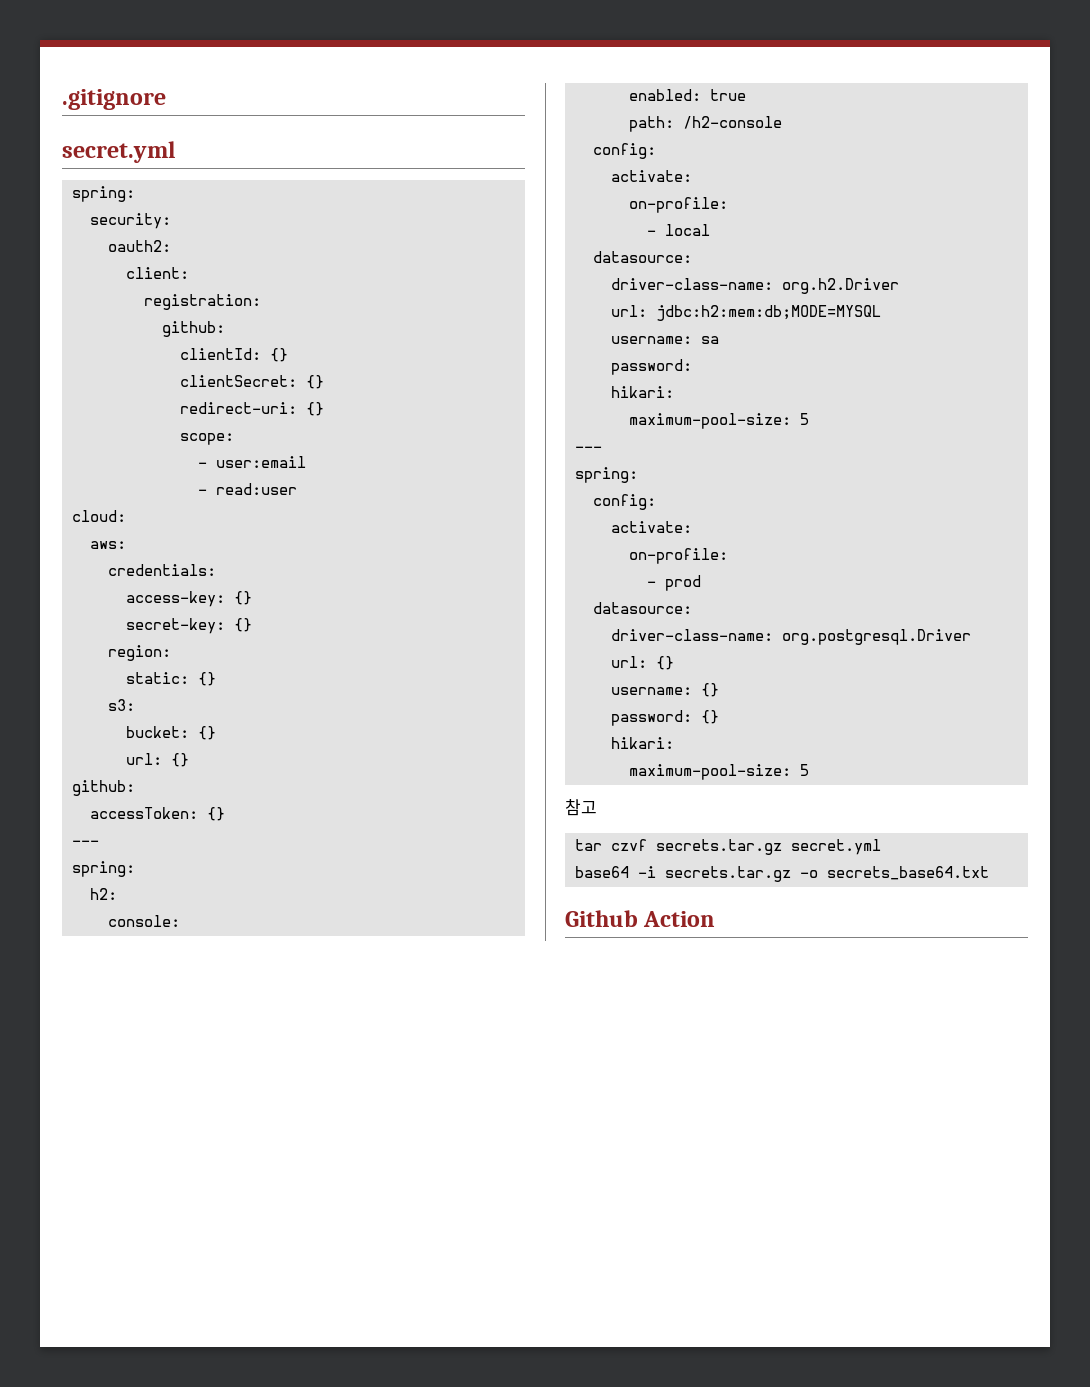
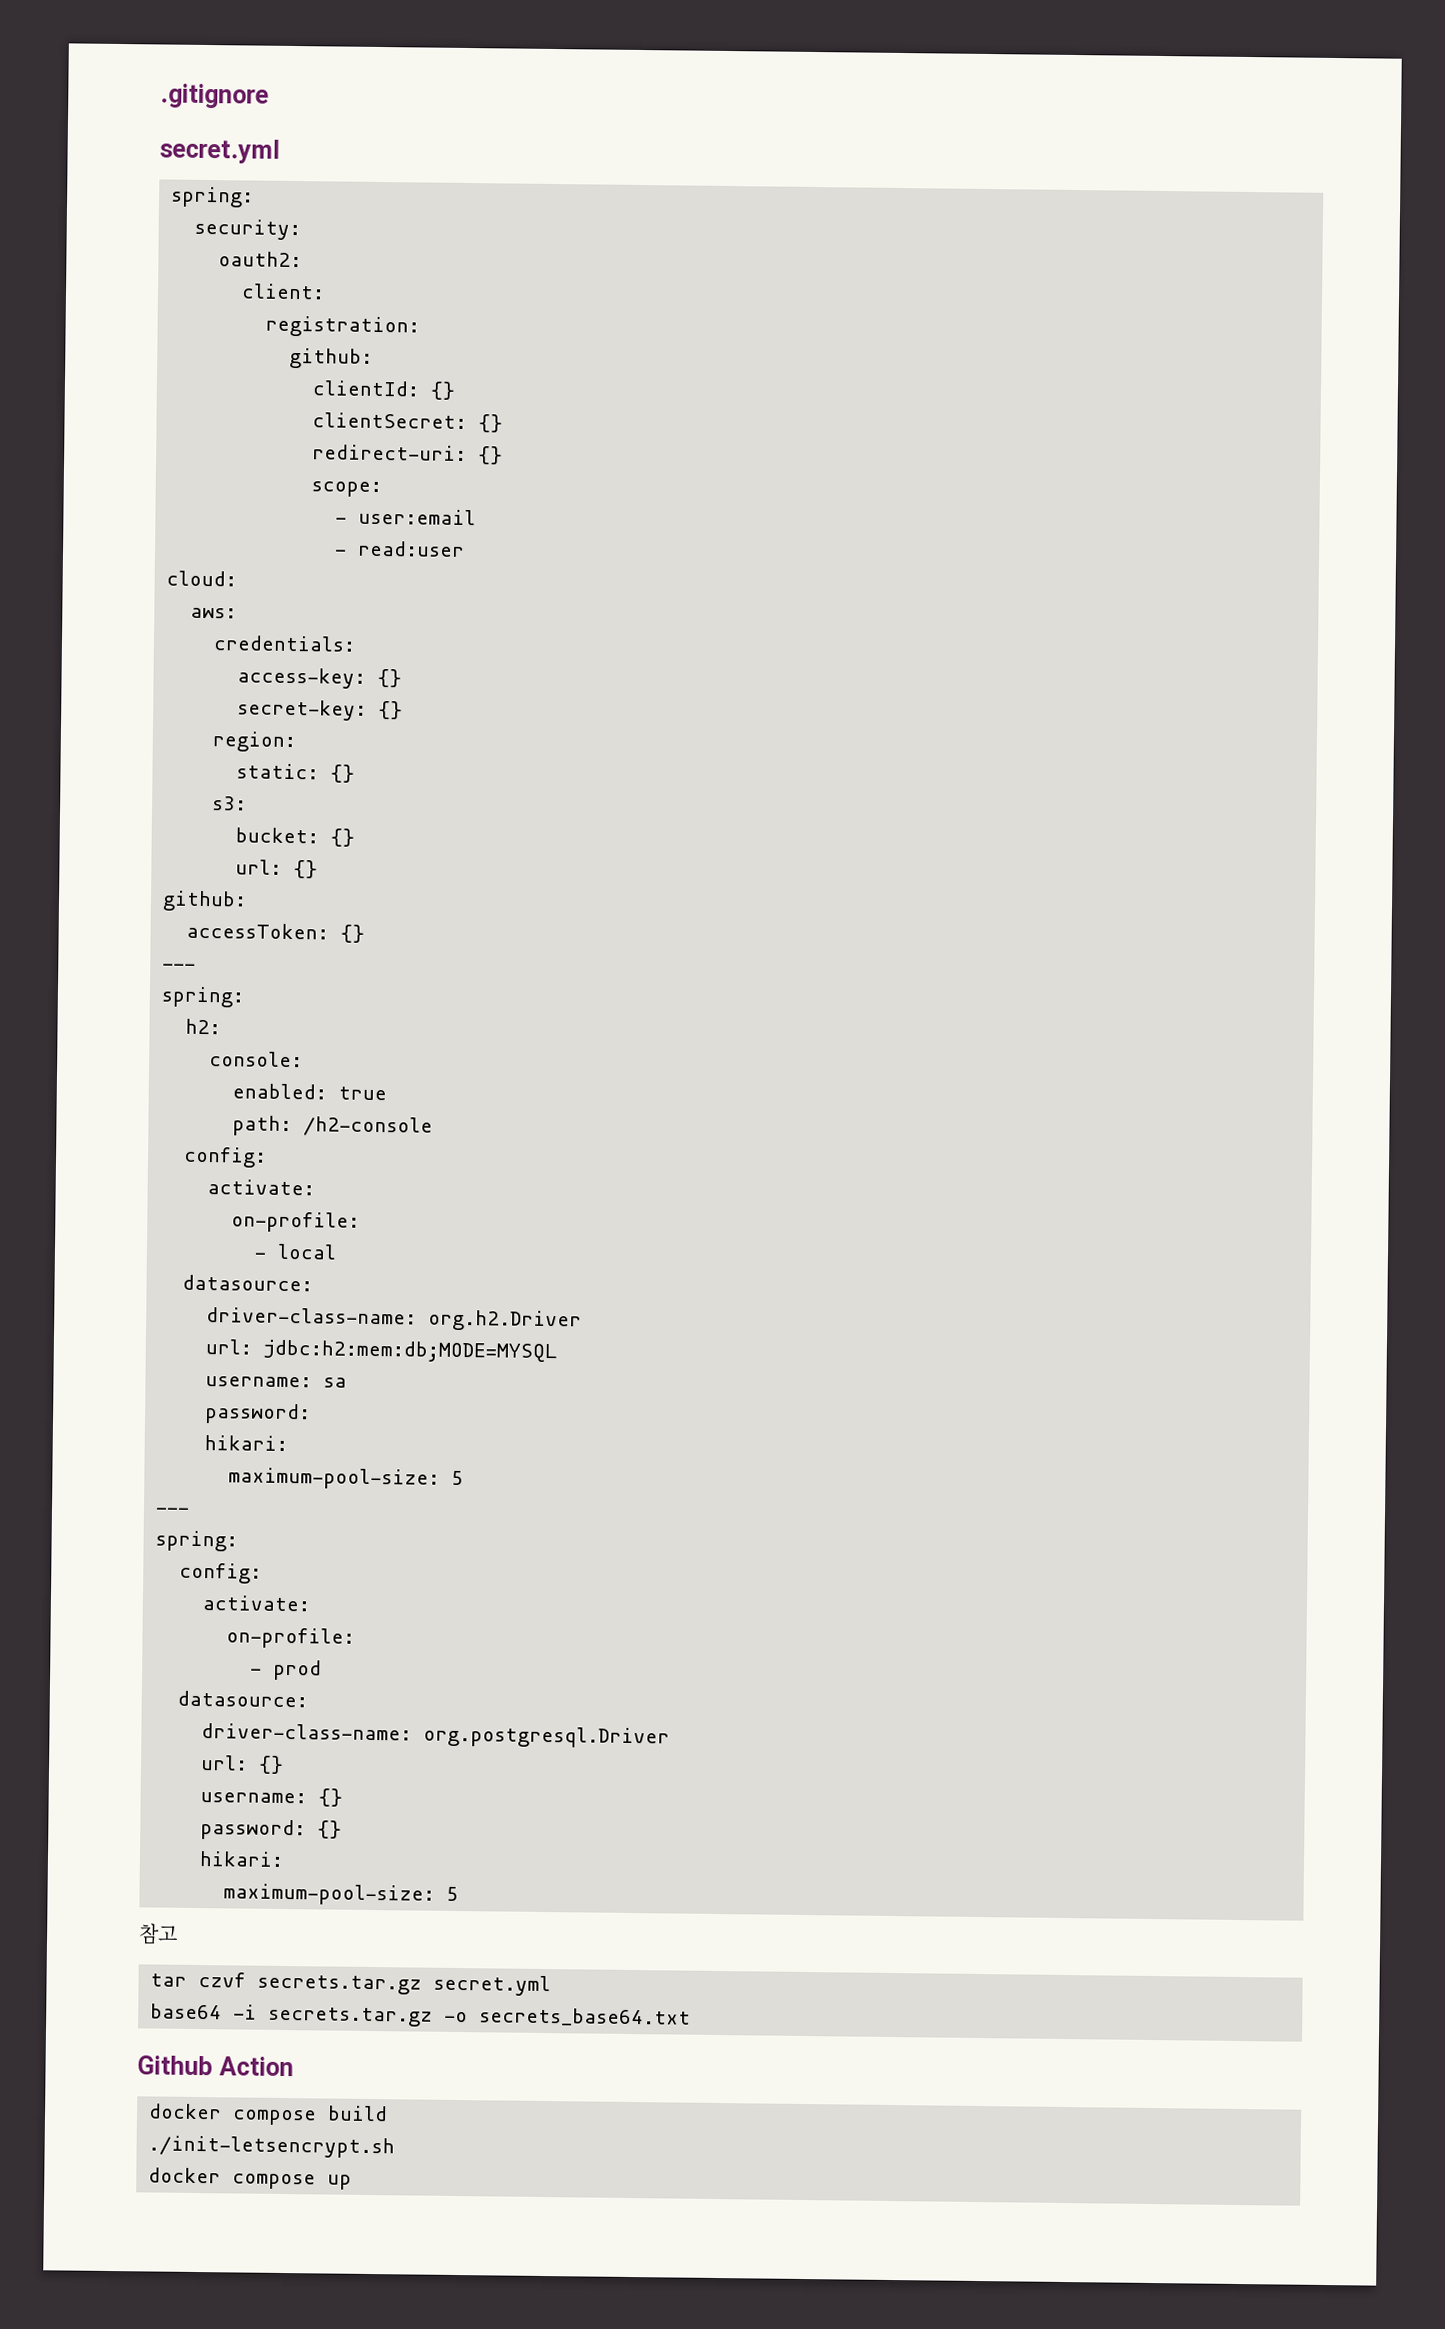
+ docker compose build
+ ./init-letsencrypt.sh
+ docker compose up

